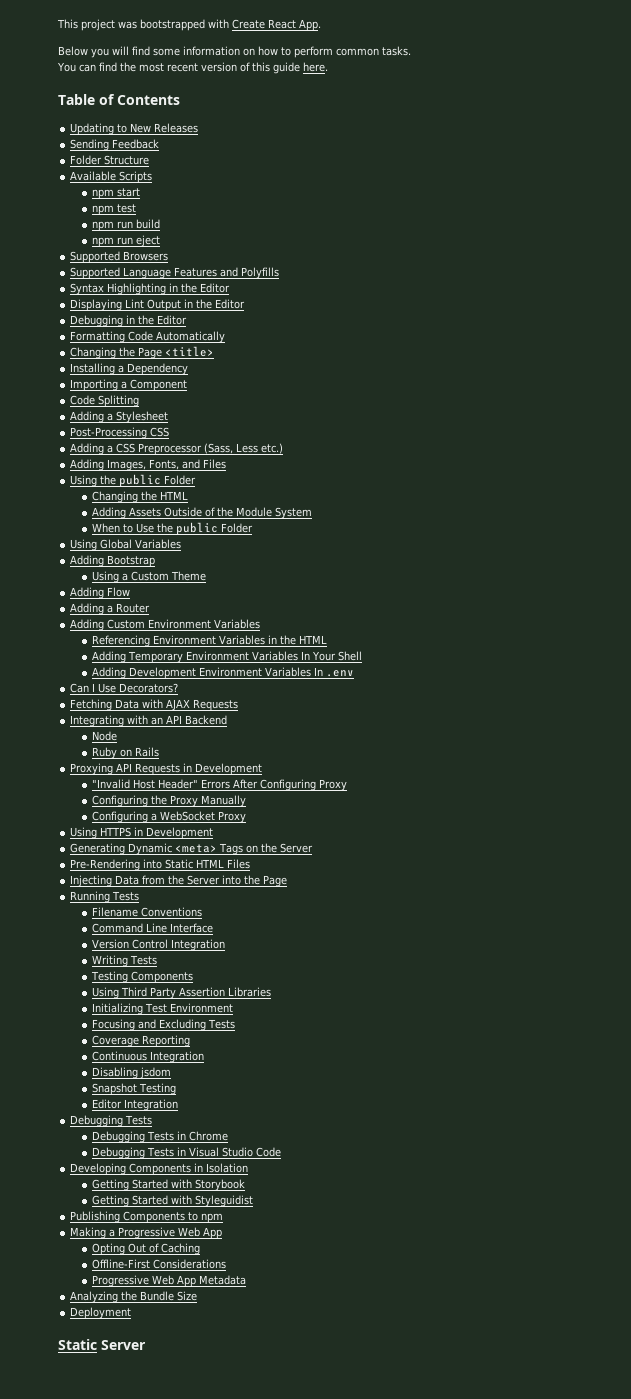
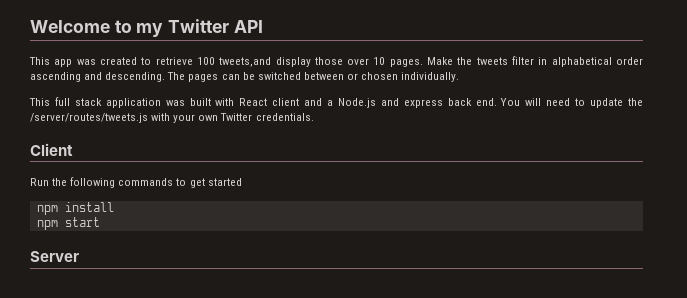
- This project was bootstrapped with Create React App.
- Below you will find some information on how to perform common tasks.
- You can find the most recent version of this guide here.
- Table of Contents
- Updating to New Releases
- Sending Feedback
- Folder Structure
- Available Scripts
+ Welcome to my Twitter API
+ This app was created to retrieve 100 tweets,and display those over 10 pages. Make the tweets filter in alphabetical order ascending and descending. The pages can be switched between or chosen individually.
+ This full stack application was built with React client and a Node.js and express back end. You will need to update the /server/routes/tweets.js with your own Twitter credentials.
+ Client
+ Run the following commands to get started
+ npm install
  npm start
- npm test
- npm run build
- npm run eject
- Supported Browsers
- Supported Language Features and Polyfills
- Syntax Highlighting in the Editor
- Displaying Lint Output in the Editor
- Debugging in the Editor
- Formatting Code Automatically
- Changing the Page <title>
- Installing a Dependency
- Importing a Component
- Code Splitting
- Adding a Stylesheet
- Post-Processing CSS
- Adding a CSS Preprocessor (Sass, Less etc.)
- Adding Images, Fonts, and Files
- Using the public Folder
- Changing the HTML
- Adding Assets Outside of the Module System
- When to Use the public Folder
- Using Global Variables
- Adding Bootstrap
- Using a Custom Theme
- Adding Flow
- Adding a Router
- Adding Custom Environment Variables
- Referencing Environment Variables in the HTML
- Adding Temporary Environment Variables In Your Shell
- Adding Development Environment Variables In .env
- Can I Use Decorators?
- Fetching Data with AJAX Requests
- Integrating with an API Backend
- Node
- Ruby on Rails
- Proxying API Requests in Development
- "Invalid Host Header" Errors After Configuring Proxy
- Configuring the Proxy Manually
- Configuring a WebSocket Proxy
- Using HTTPS in Development
- Generating Dynamic <meta> Tags on the Server
- Pre-Rendering into Static HTML Files
- Injecting Data from the Server into the Page
- Running Tests
- Filename Conventions
- Command Line Interface
- Version Control Integration
- Writing Tests
- Testing Components
- Using Third Party Assertion Libraries
- Initializing Test Environment
- Focusing and Excluding Tests
- Coverage Reporting
- Continuous Integration
- Disabling jsdom
- Snapshot Testing
- Editor Integration
- Debugging Tests
- Debugging Tests in Chrome
- Debugging Tests in Visual Studio Code
- Developing Components in Isolation
- Getting Started with Storybook
- Getting Started with Styleguidist
- Publishing Components to npm
- Making a Progressive Web App
- Opting Out of Caching
- Offline-First Considerations
- Progressive Web App Metadata
- Analyzing the Bundle Size
- Deployment
- Static Server
+ Server

